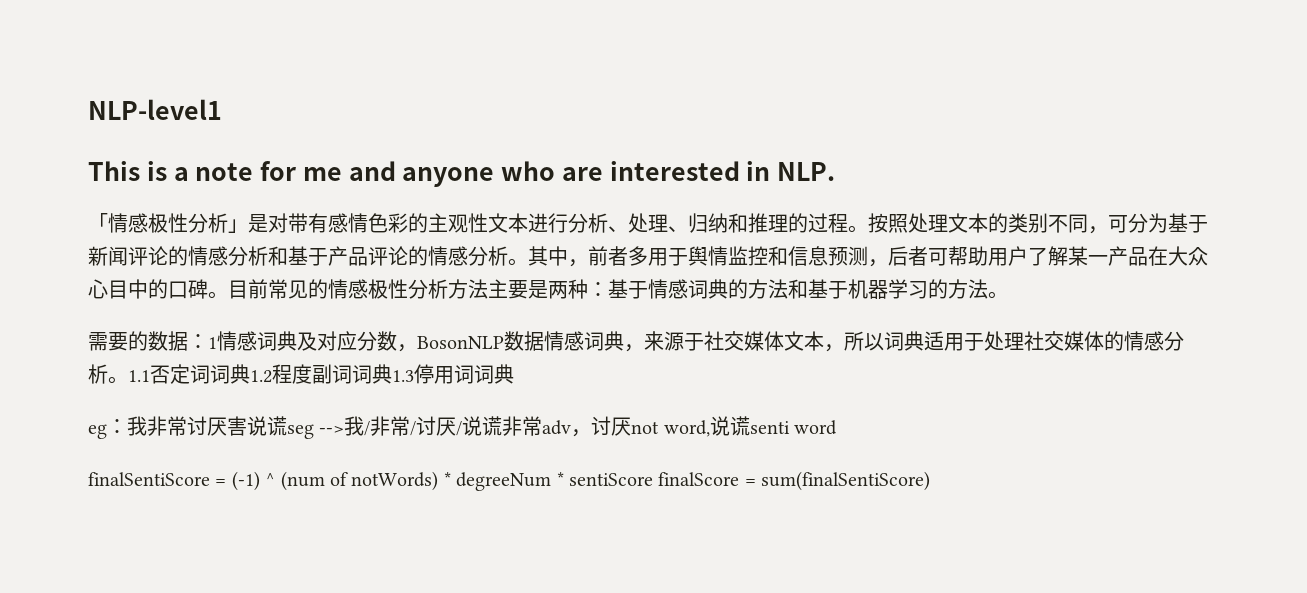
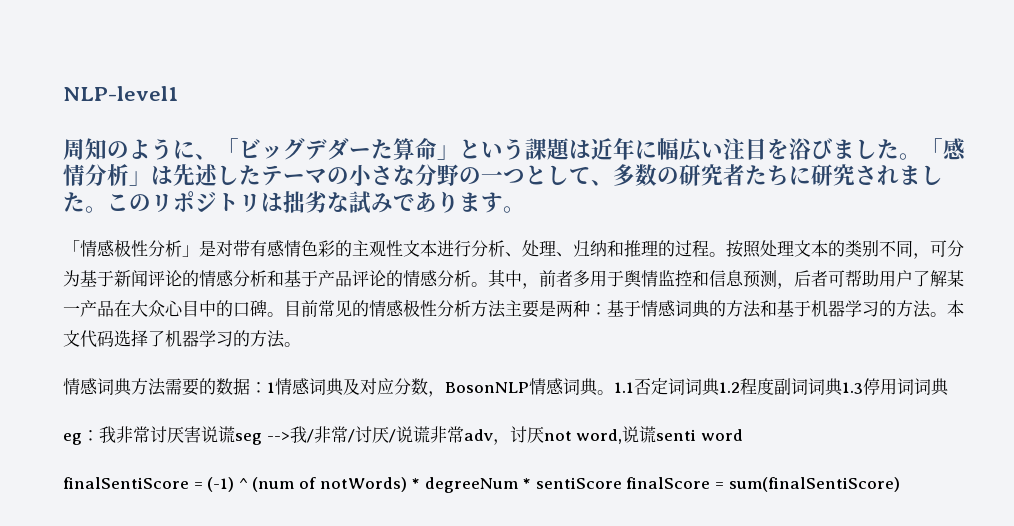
- This is a note for me and anyone who are interested in NLP.
+ 周知のように、「ビッグデダーた算命」という課題は近年に幅広い注目を浴びました。「感情分析」は先述したテーマの小さな分野の一つとして、多数の研究者たちに研究されました。このリポジトリは拙劣な試みであります。
- 目前常见的情感极性分析方法主要是两种：基于情感词典的方法和基于机器学习的方法。
- 需要的数据：1情感词典及对应分数，BosonNLP数据情感词典，来源于社交媒体文本，所以词典适用于处理社交媒体的情感分析。
+ 目前常见的情感极性分析方法主要是两种：基于情感词典的方法和基于机器学习的方法。本文代码选择了机器学习的方法。
+ 情感词典方法需要的数据：1情感词典及对应分数，BosonNLP情感词典。

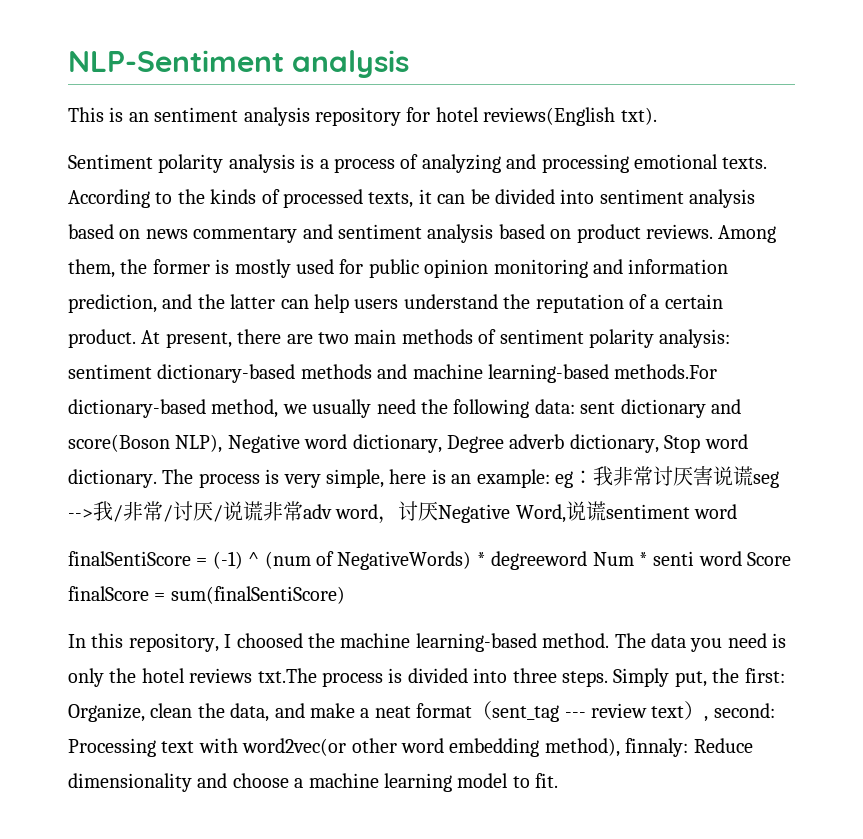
- NLP-level1
- 周知のように、「ビッグデダーた算命」という課題は近年に幅広い注目を浴びました。「感情分析」は先述したテーマの小さな分野の一つとして、多数の研究者たちに研究されました。このリポジトリは拙劣な試みであります。
- 「情感极性分析」是对带有感情色彩的主观性文本进行分析、处理、归纳和推理的过程。按照处理文本的类别不同，可分为基于新闻评论的情感分析和基于产品评论的情感分析。其中，前者多用于舆情监控和信息预测，后者可帮助用户了解某一产品在大众心目中的口碑。目前常见的情感极性分析方法主要是两种：基于情感词典的方法和基于机器学习的方法。本文代码选择了机器学习的方法。
- 情感词典方法需要的数据：1情感词典及对应分数，BosonNLP情感词典。1.1否定词词典1.2程度副词词典1.3停用词词典
- eg：我非常讨厌害说谎seg -->我/非常/讨厌/说谎非常adv，讨厌not word,说谎senti word
+ NLP-Sentiment analysis
+ This is an sentiment analysis repository for hotel reviews(English txt).
+ Sentiment polarity analysis is a process of analyzing and processing emotional texts. According to the kinds of processed texts, it can be divided into sentiment analysis based on news commentary and sentiment analysis based on product reviews. Among them, the former is mostly used for public opinion monitoring and information prediction, and the latter can help users understand the reputation of a certain product. At present, there are two main methods of sentiment polarity analysis: sentiment dictionary-based methods and machine learning-based methods.For dictionary-based method, we usually need the following data: sent dictionary and score(Boson NLP), Negative word dictionary, Degree adverb dictionary, Stop word dictionary. The process is very simple, here is an example: eg：我非常讨厌害说谎seg -->我/非常/讨厌/说谎非常adv word，讨厌Negative Word,说谎sentiment word
- finalSentiScore = (-1) ^ (num of notWords) * degreeNum * sentiScore finalScore = sum(finalSentiScore)
+ finalSentiScore = (-1) ^ (num of NegativeWords) * degreeword Num * senti word Score finalScore = sum(finalSentiScore)
+ In this repository, I choosed the machine learning-based method. The data you need is only the hotel reviews txt.The process is divided into three steps. Simply put, the first: Organize, clean the data, and make a neat format（sent_tag --- review text）, second: Processing text with word2vec(or other word embedding method), finnaly: Reduce dimensionality and choose a machine learning model to fit.

